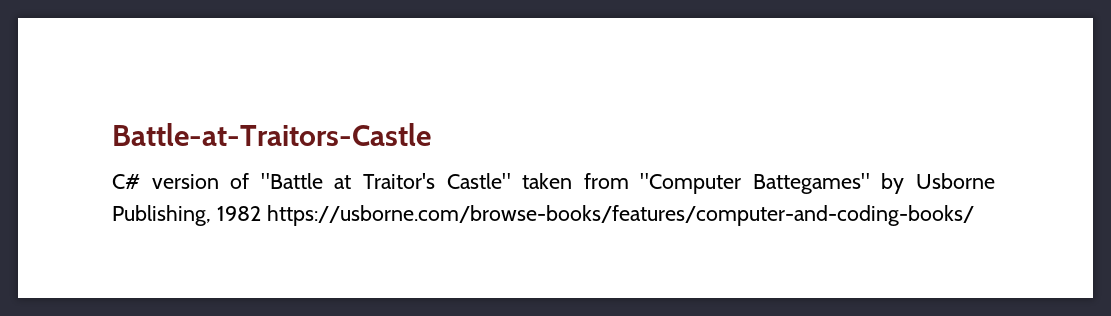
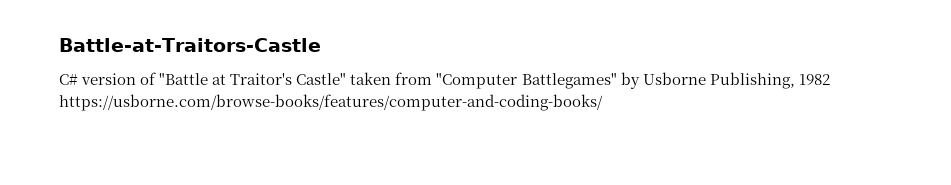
- C# version of "Battle at Traitor's Castle" taken from "Computer Battegames" by Usborne Publishing, 1982 https://usborne.com/browse-books/features/computer-and-coding-books/
+ C# version of "Battle at Traitor's Castle" taken from "Computer Battlegames" by Usborne Publishing, 1982 https://usborne.com/browse-books/features/computer-and-coding-books/

